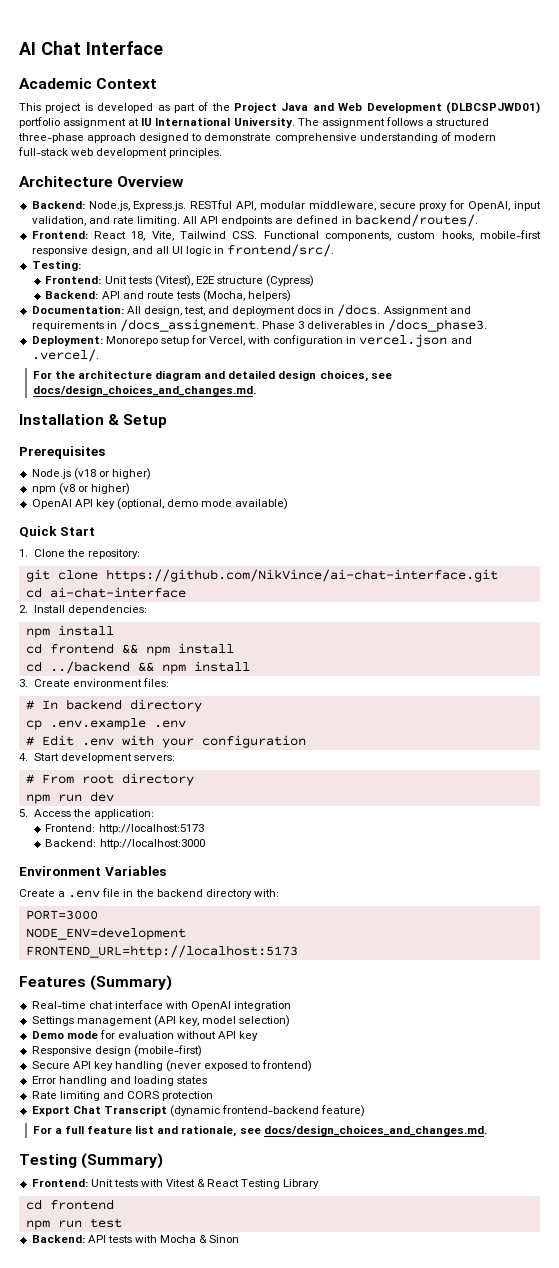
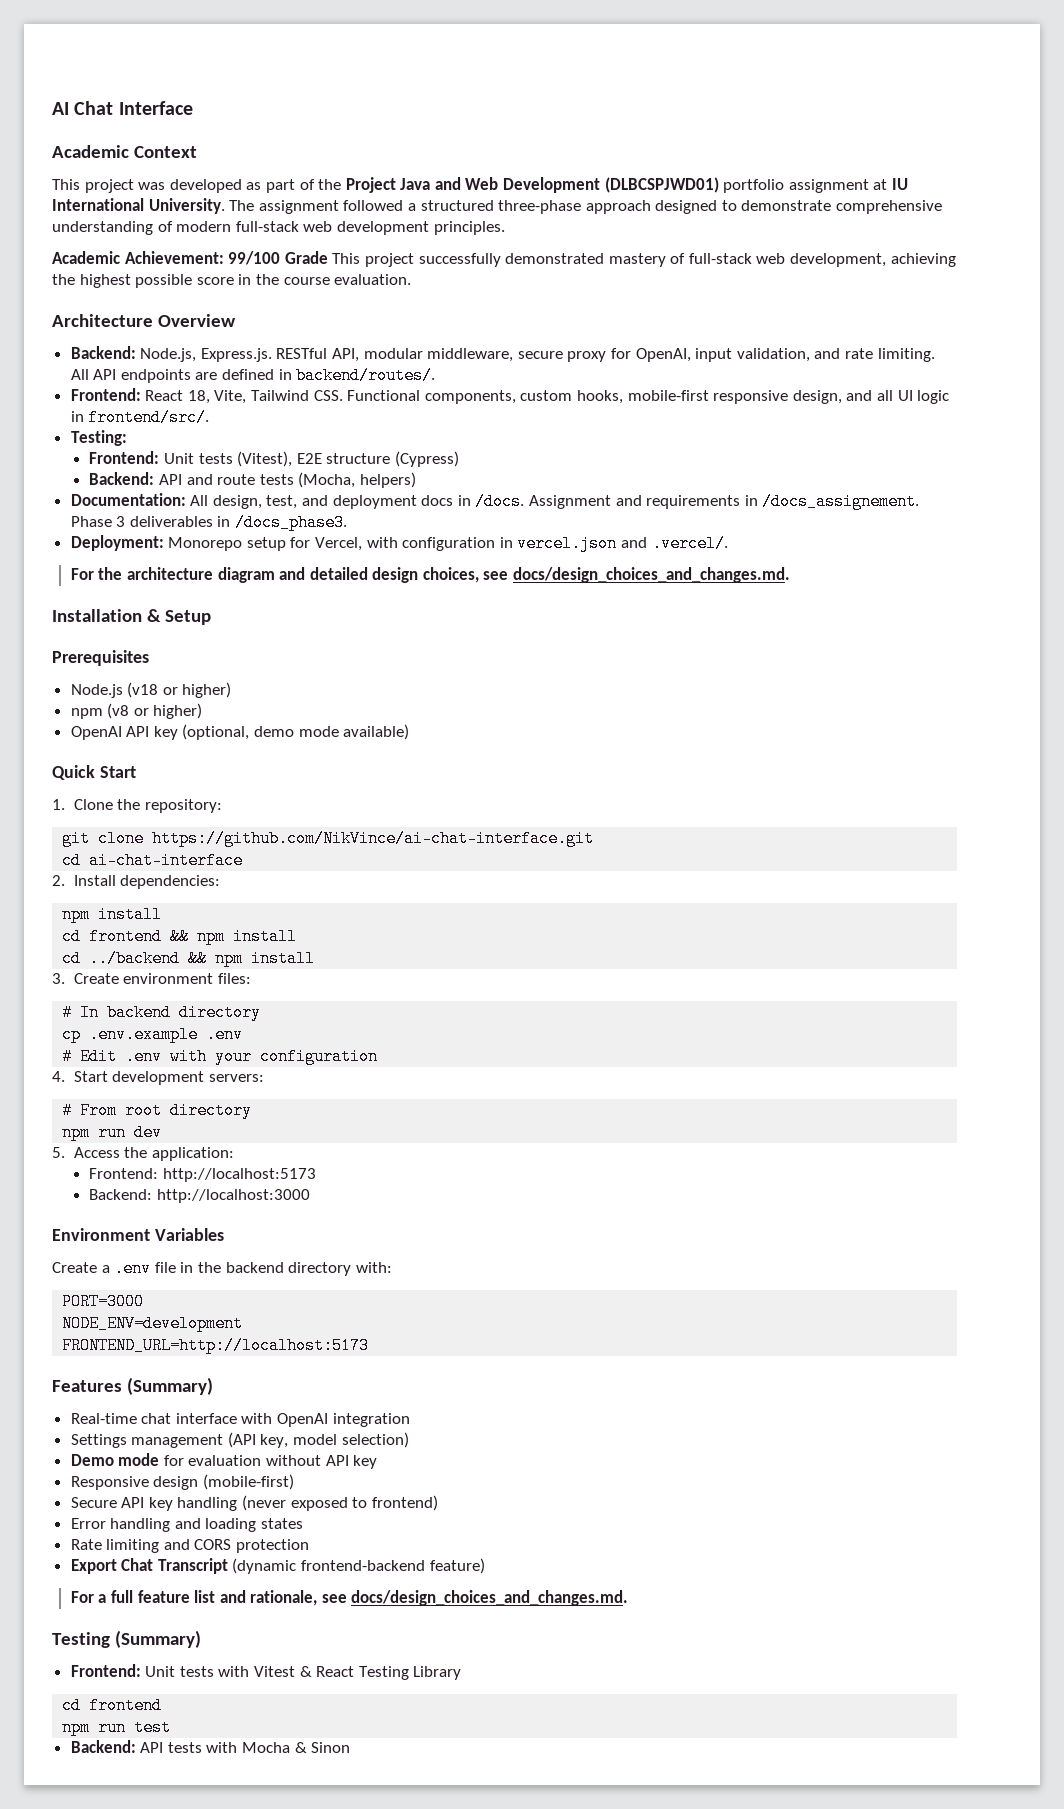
- This project is developed as part of the Project Java and Web Development (DLBCSPJWD01) portfolio assignment at IU International University.
+ This project was developed as part of the Project Java and Web Development (DLBCSPJWD01) portfolio assignment at IU International University.
- The assignment follows a structured three-phase approach designed to demonstrate comprehensive understanding of modern full-stack web development principles.
+ The assignment followed a structured three-phase approach designed to demonstrate comprehensive understanding of modern full-stack web development principles.
+ Academic Achievement: 99/100 Grade This project successfully demonstrated mastery of full-stack web development, achieving the highest possible score in the course evaluation.

